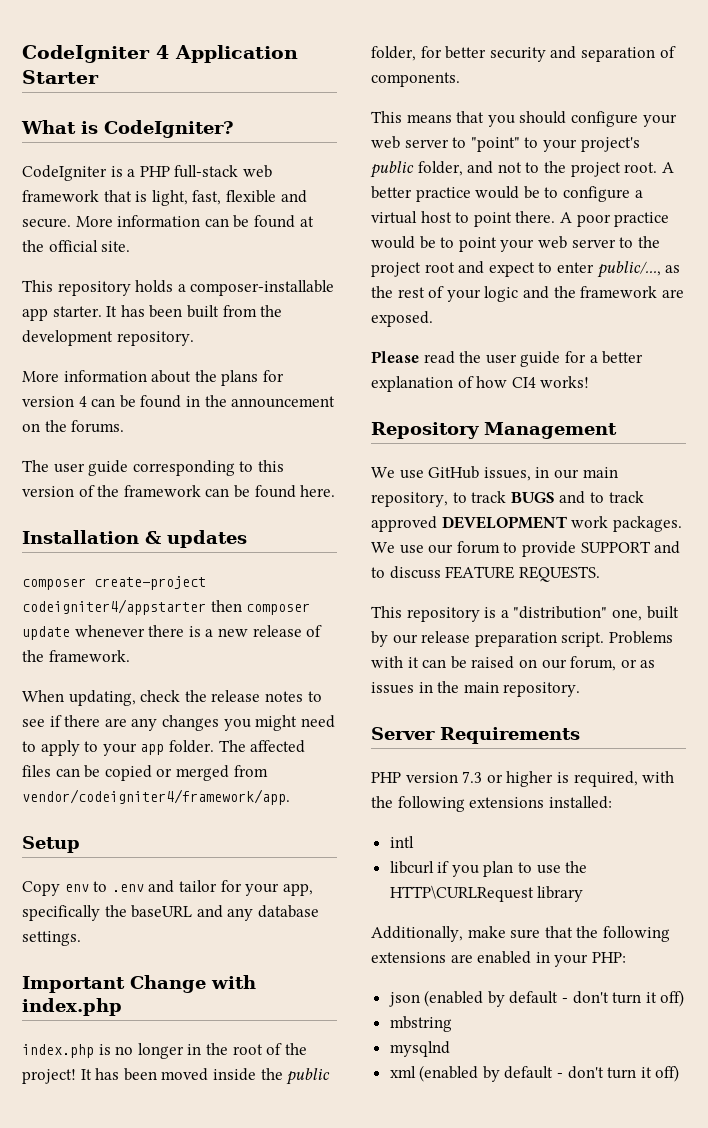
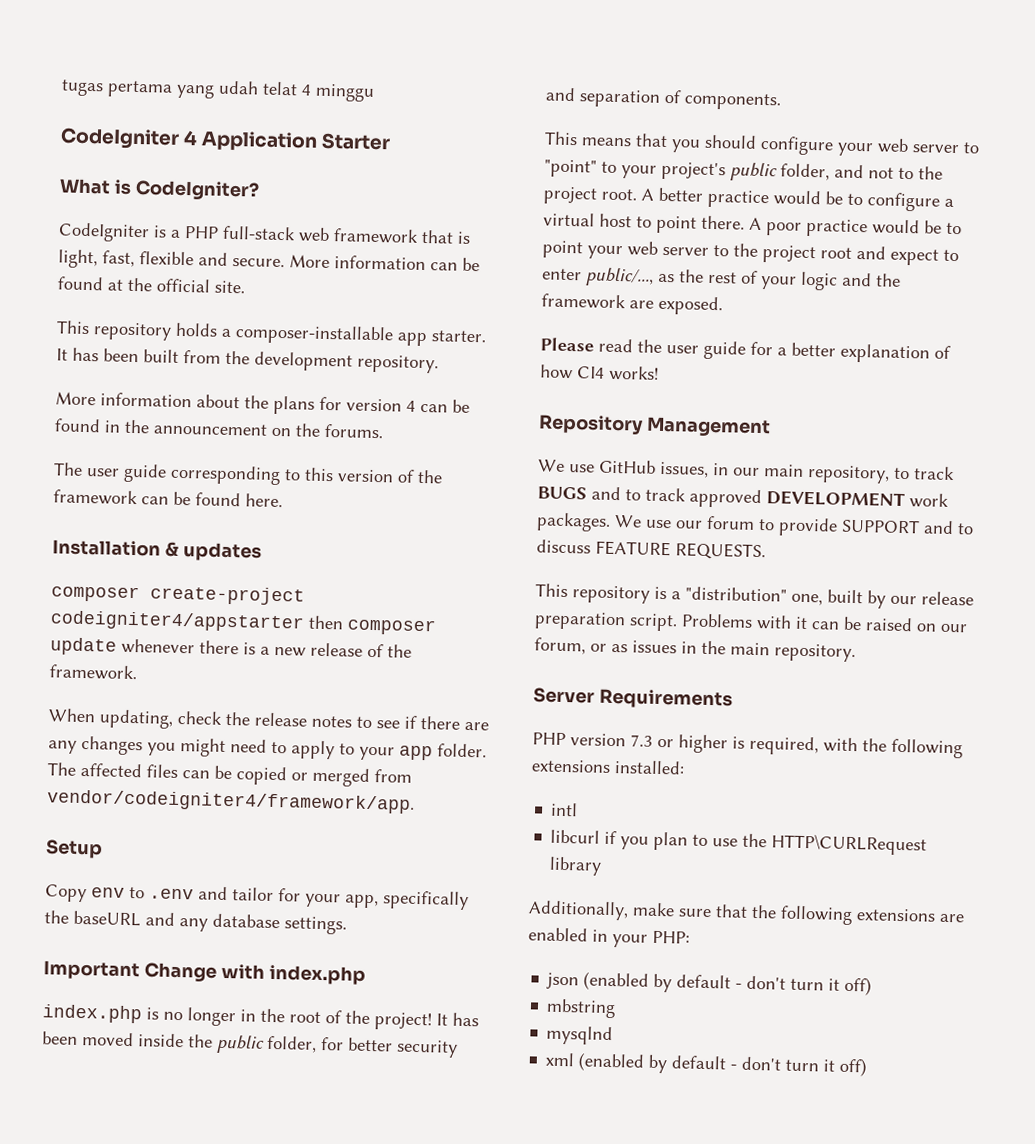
+ tugas pertama yang udah telat 4 minggu

